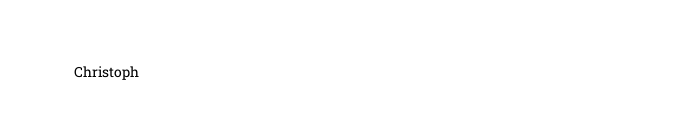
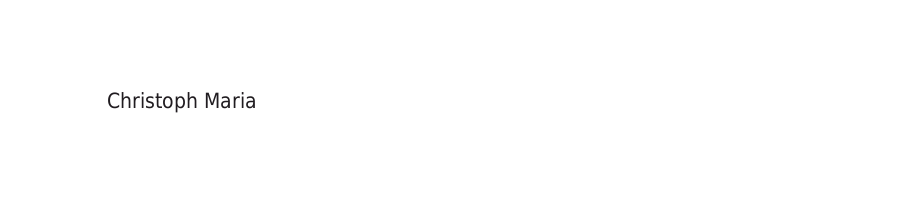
- Christoph
+ Christoph Maria

